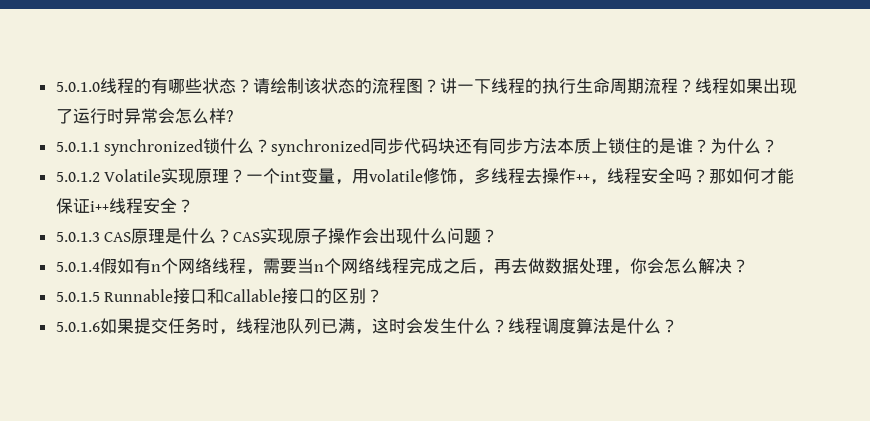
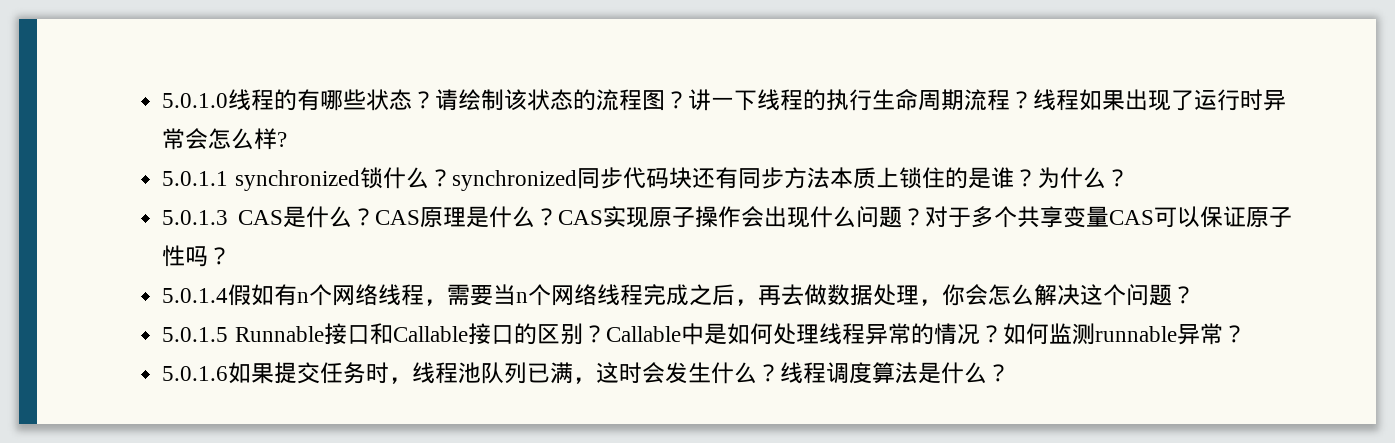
- 5.0.1.2 Volatile实现原理？一个int变量，用volatile修饰，多线程去操作++，线程安全吗？那如何才能保证i++线程安全？
- 5.0.1.3 CAS原理是什么？
+ 5.0.1.3 CAS是什么？CAS原理是什么？
+ 对于多个共享变量CAS可以保证原子性吗？
- 5.0.1.4假如有n个网络线程，需要当n个网络线程完成之后，再去做数据处理，你会怎么解决？
+ 5.0.1.4假如有n个网络线程，需要当n个网络线程完成之后，再去做数据处理，你会怎么解决这个问题？
+ Callable中是如何处理线程异常的情况？如何监测runnable异常？

